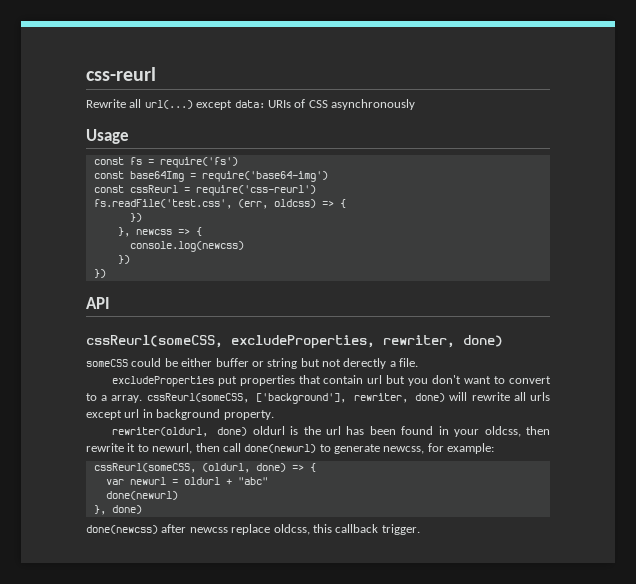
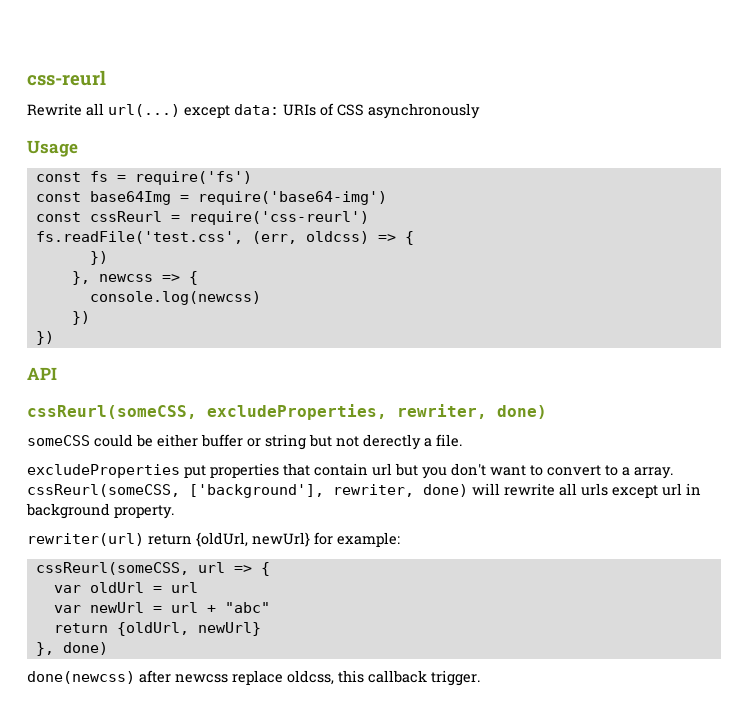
- rewriter(oldurl, done) oldurl is the url has been found in your oldcss, then rewrite it to newurl, then call done(newurl) to generate newcss, for example:
+ rewriter(url) return {oldUrl, newUrl} for example:
- cssReurl(someCSS, (oldurl, done) => {
+ cssReurl(someCSS, url => {
- var newurl = oldurl + "abc"
- done(newurl)
+ var oldUrl = url
+ var newUrl = url + "abc"
+ return {oldUrl, newUrl}

